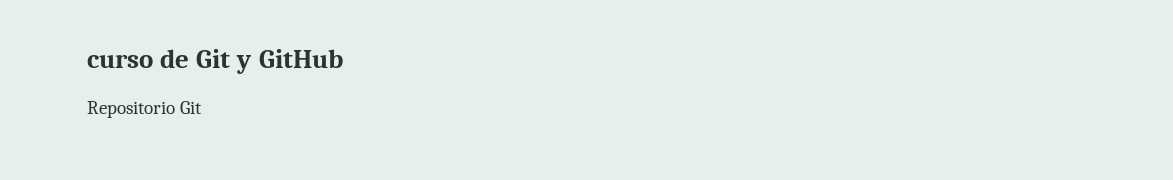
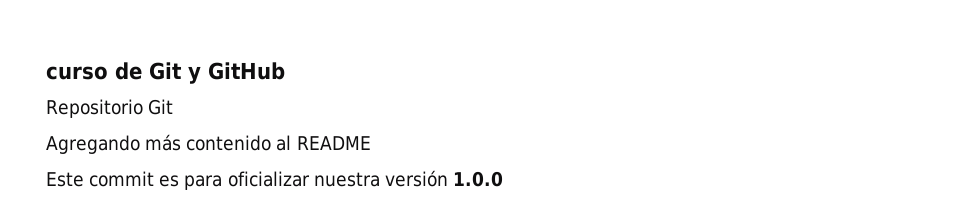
+ Agregando más contenido al README
+ Este commit es para oficializar nuestra versión 1.0.0

